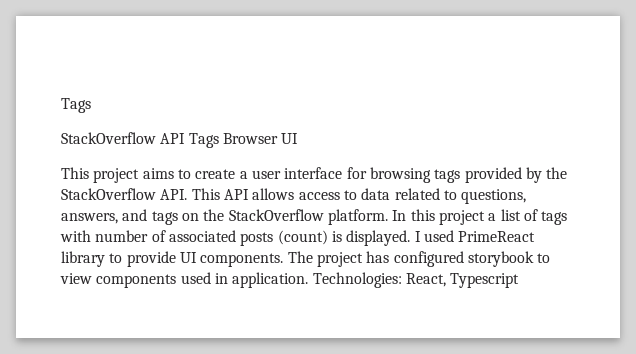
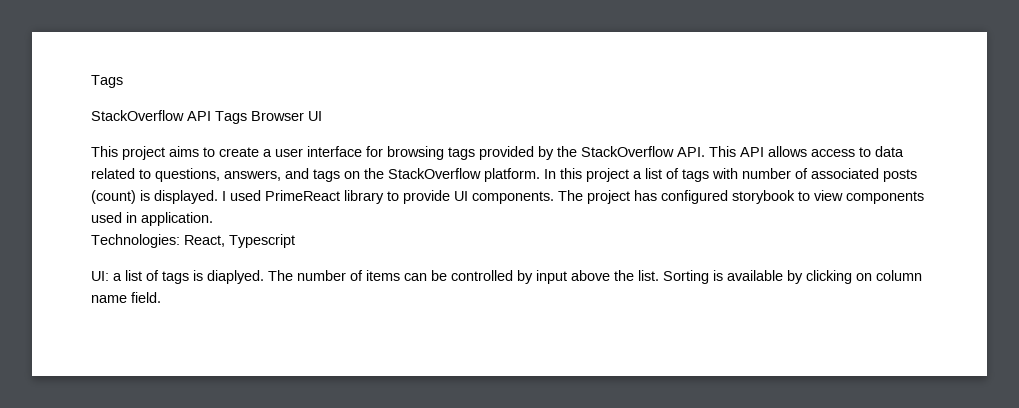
- The project has configured storybook to view components used in application. Technologies: React, Typescript
+ The project has configured storybook to view components used in application.
+ Technologies: React, Typescript
+ UI: a list of tags is diaplyed. The number of items can be controlled by input above the list. Sorting is available by clicking on column name field.

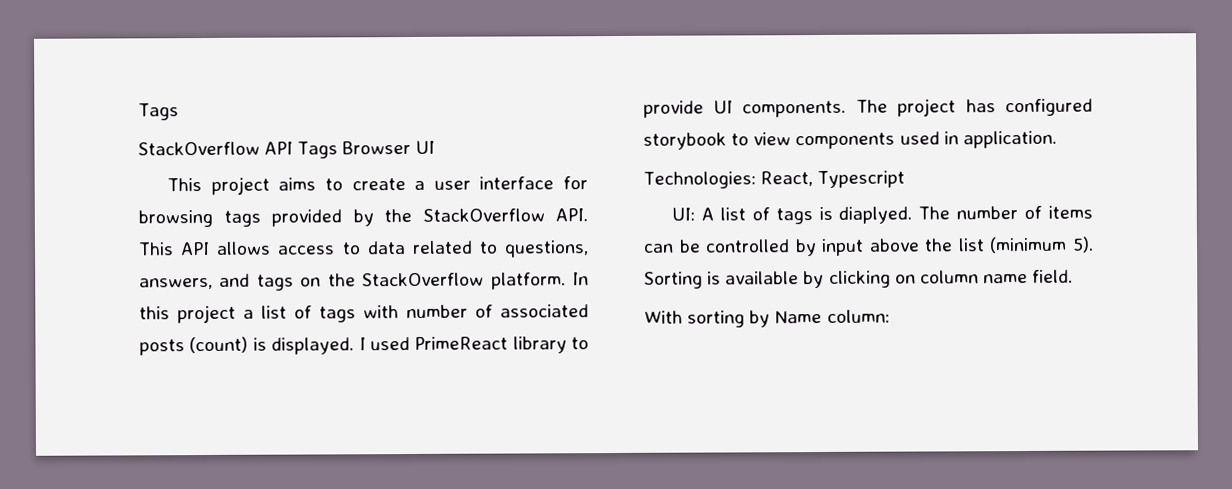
- UI: a list of tags is diaplyed.
+ UI: A list of tags is diaplyed.
- The number of items can be controlled by input above the list.
+ The number of items can be controlled by input above the list (minimum 5).
+ With sorting by Name column:

